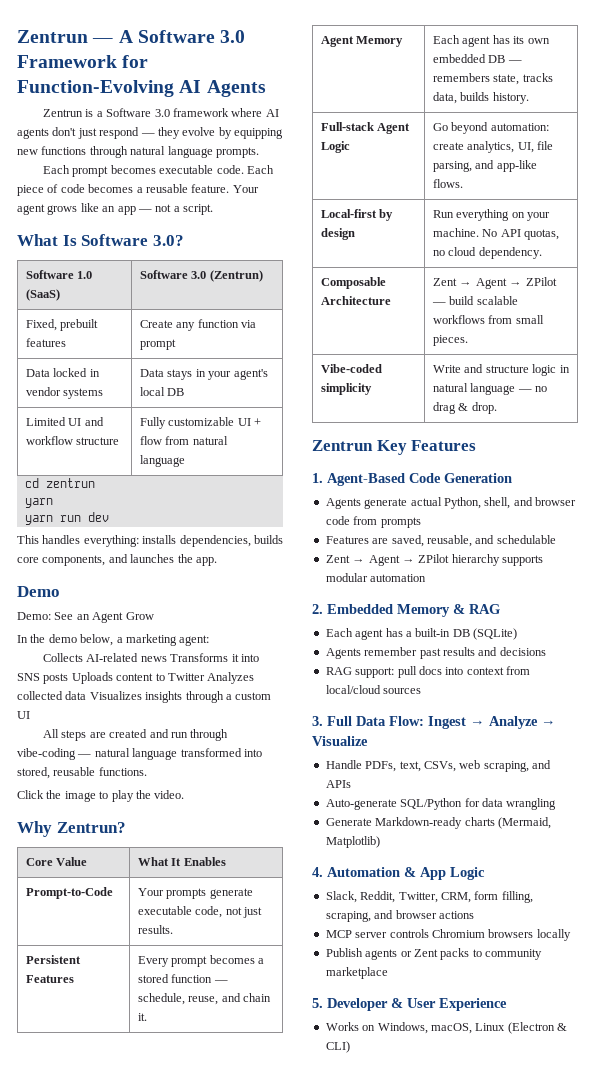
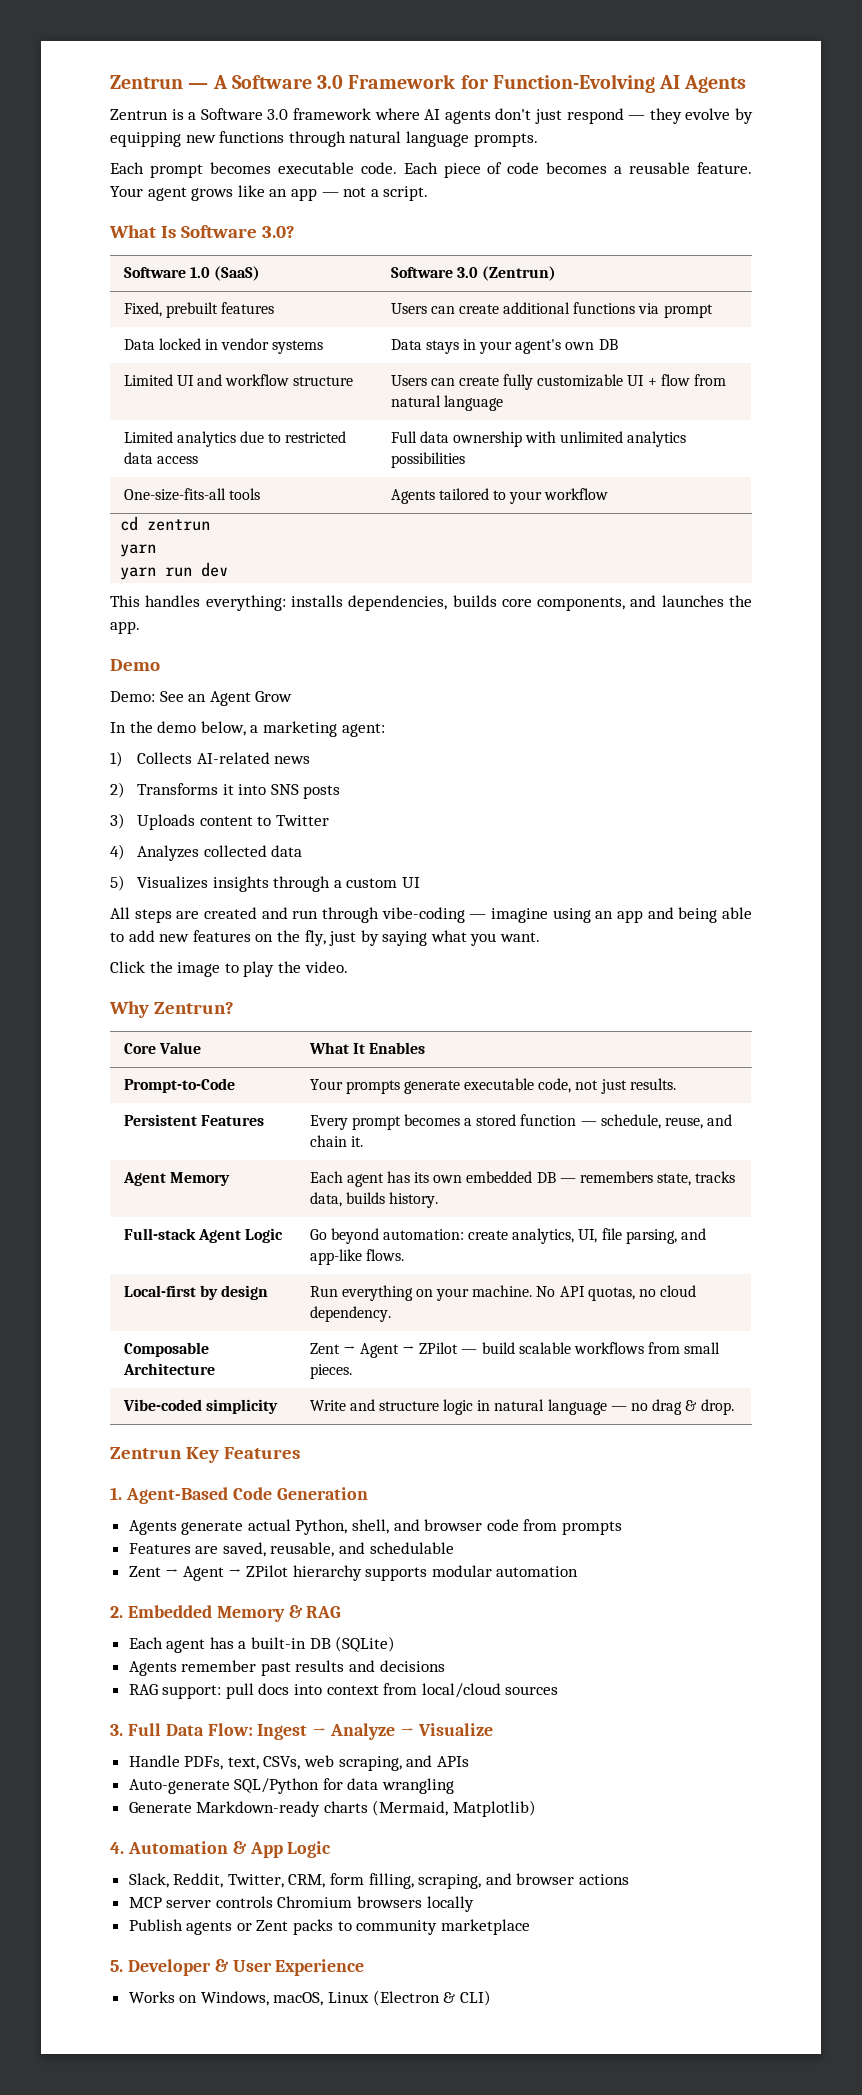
- Fixed, prebuilt features | Create any function via prompt
+ Fixed, prebuilt features | Users can create additional functions via prompt
- Data locked in vendor systems | Data stays in your agent's local DB
+ Data locked in vendor systems | Data stays in your agent's own DB
- Limited UI and workflow structure | Fully customizable UI + flow from natural language
+ Limited UI and workflow structure | Users can create fully customizable UI + flow from natural language
+ Limited analytics due to restricted data access | Full data ownership with unlimited analytics possibilities
+ One-size-fits-all tools | Agents tailored to your workflow
- Collects AI-related news Transforms it into SNS posts Uploads content to Twitter Analyzes collected data Visualizes insights through a custom UI
+ 1) Collects AI-related news
+ 2) Transforms it into SNS posts
+ 3) Uploads content to Twitter
+ 4) Analyzes collected data
+ 5) Visualizes insights through a custom UI
- All steps are created and run through vibe-coding — natural language transformed into stored, reusable functions.
+ All steps are created and run through vibe-coding — imagine using an app and being able to add new features on the fly, just by saying what you want.

